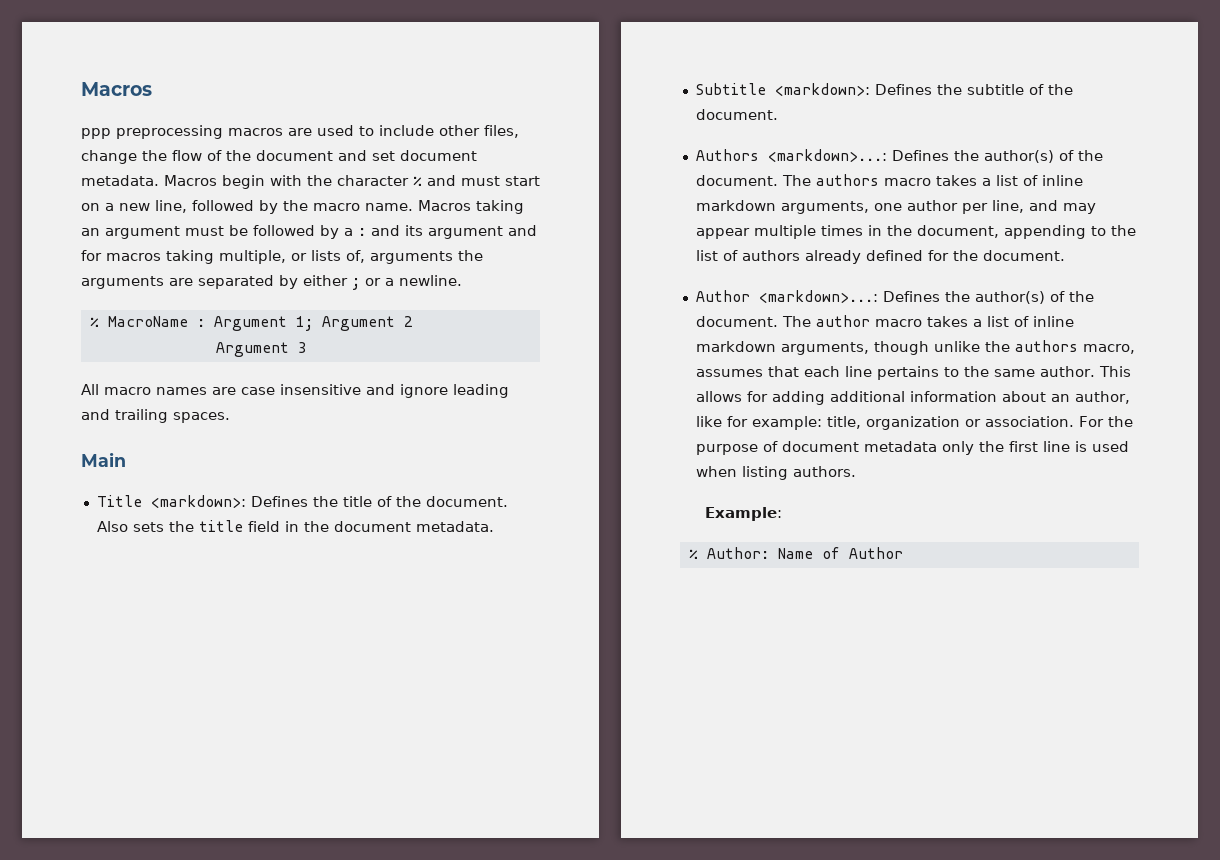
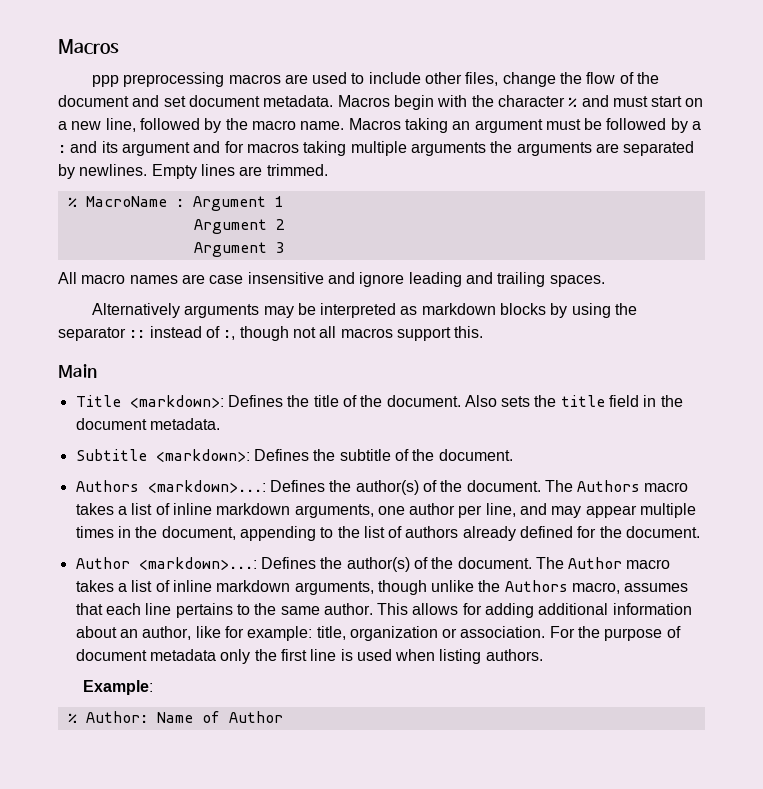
- Macros taking an argument must be followed by a : and its argument and for macros taking multiple, or lists of, arguments the arguments are separated by either ; or a newline.
+ Macros taking an argument must be followed by a : and its argument and for macros taking multiple arguments the arguments are separated by newlines. Empty lines are trimmed.
- % MacroName : Argument 1; Argument 2
+ % MacroName : Argument 1
+ Argument 2
+ Alternatively arguments may be interpreted as markdown blocks by using the separator :: instead of :, though not all macros support this.
- The authors macro takes a list of inline markdown arguments, one author per line, and may appear multiple times in the document, appending to the list of authors already defined for the document.
+ The Authors macro takes a list of inline markdown arguments, one author per line, and may appear multiple times in the document, appending to the list of authors already defined for the document.
- The author macro takes a list of inline markdown arguments, though unlike the authors macro, assumes that each line pertains to the same author.
+ The Author macro takes a list of inline markdown arguments, though unlike the Authors macro, assumes that each line pertains to the same author.

